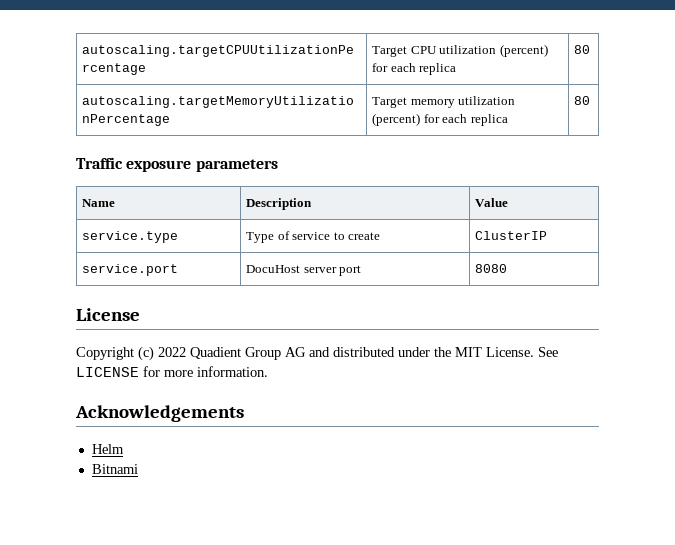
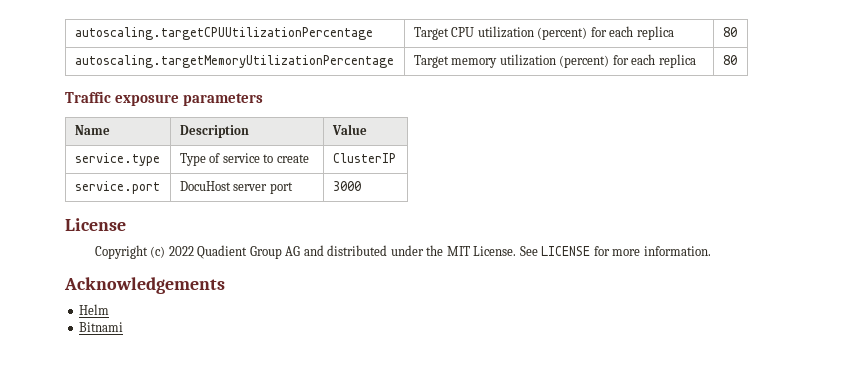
- service.port | DocuHost server port | 8080
+ service.port | DocuHost server port | 3000

